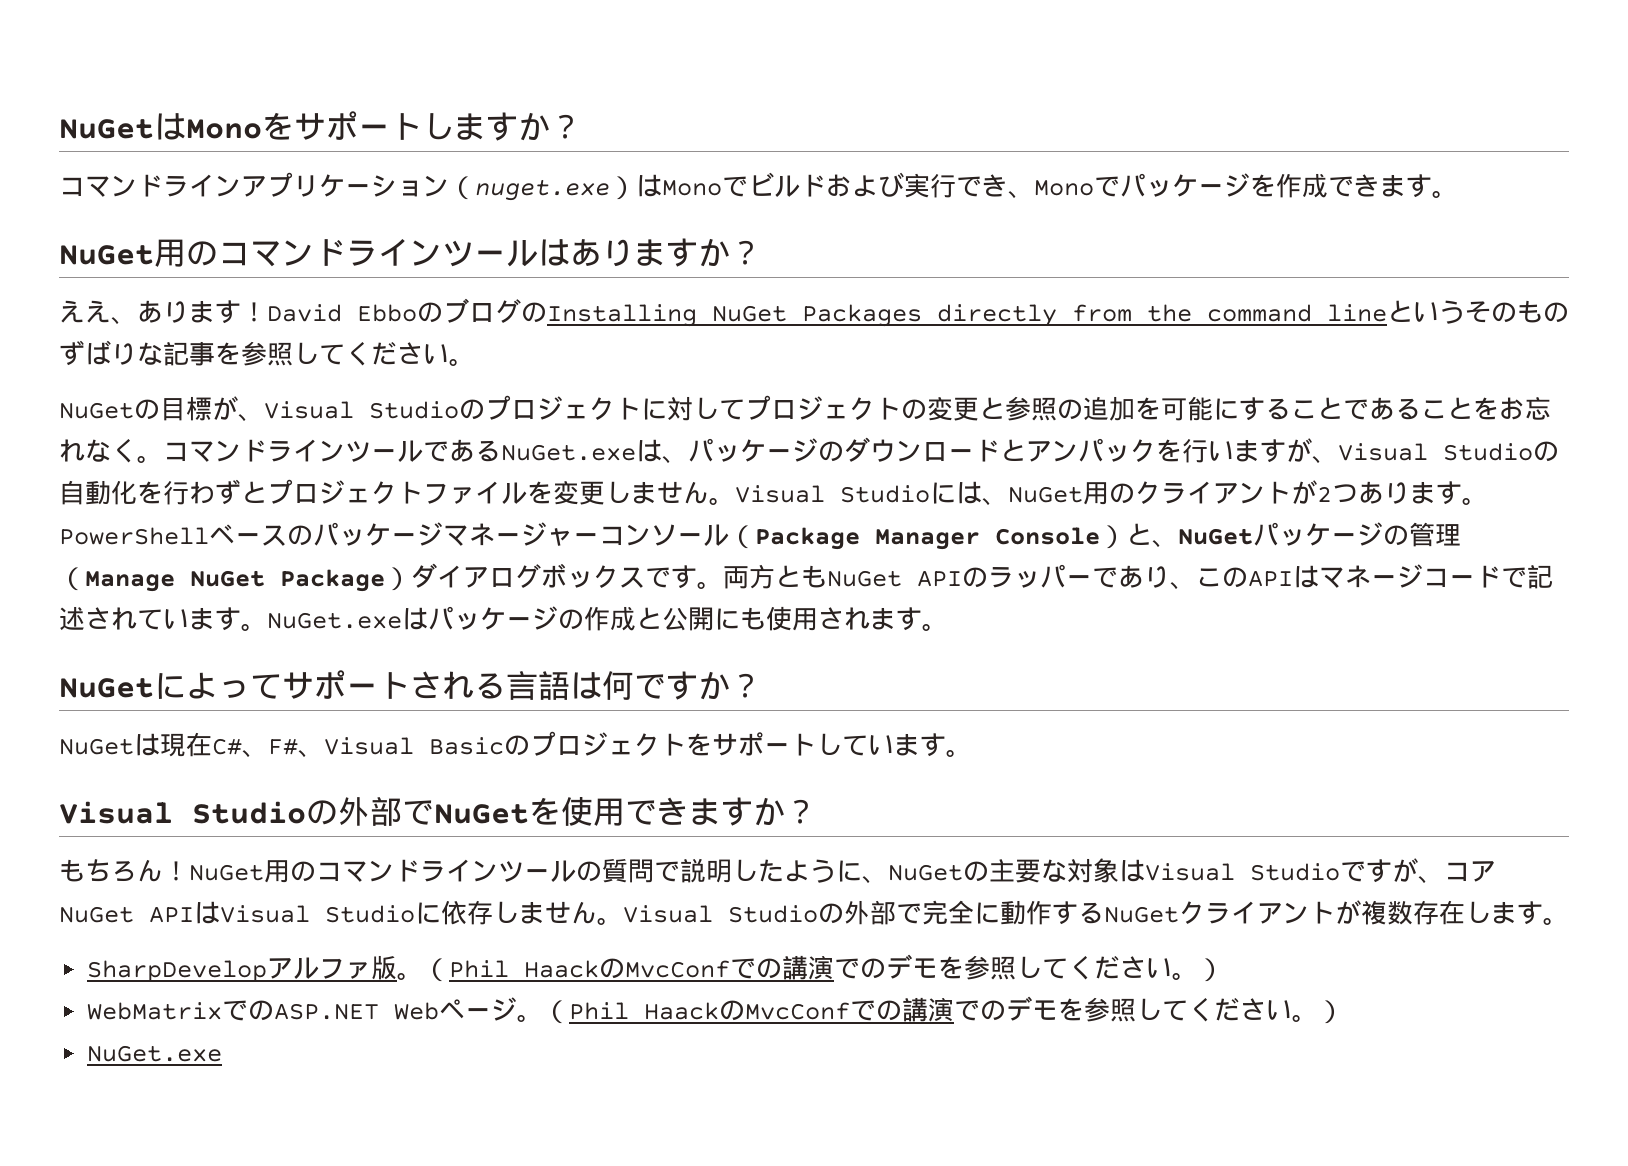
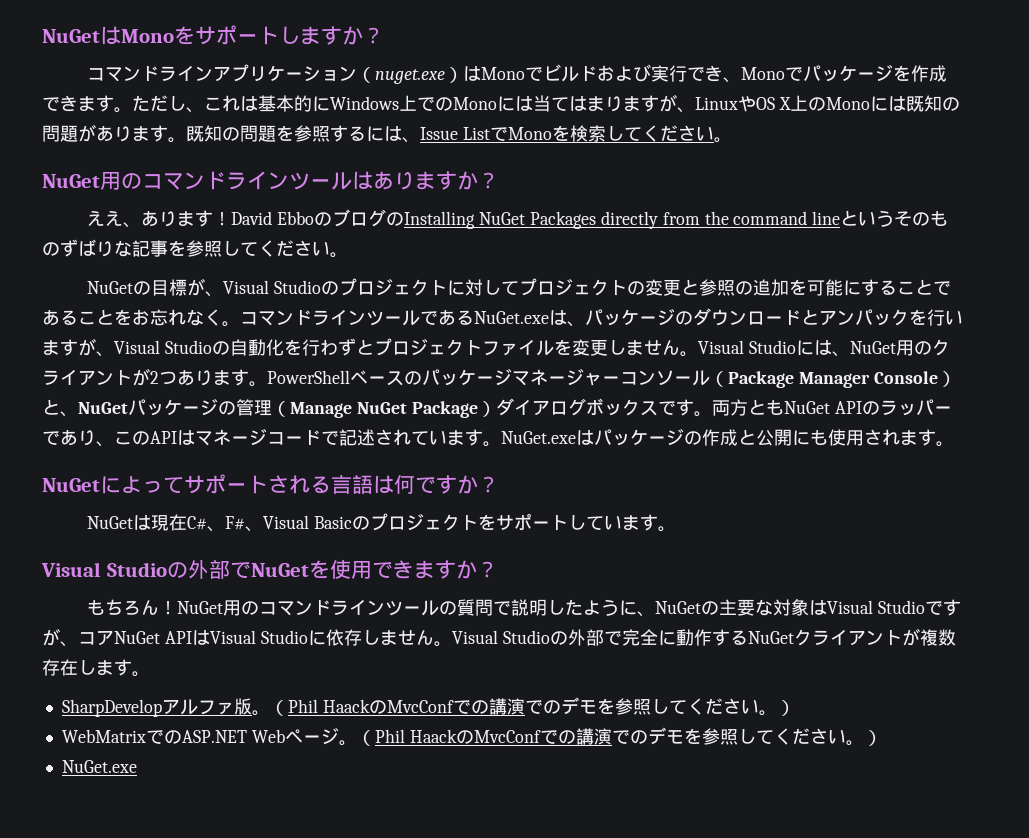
+ ただし、これは基本的にWindows上でのMonoには当てはまりますが、LinuxやOS X上のMonoには既知の問題があります。既知の問題を参照するには、Issue ListでMonoを検索してください。

